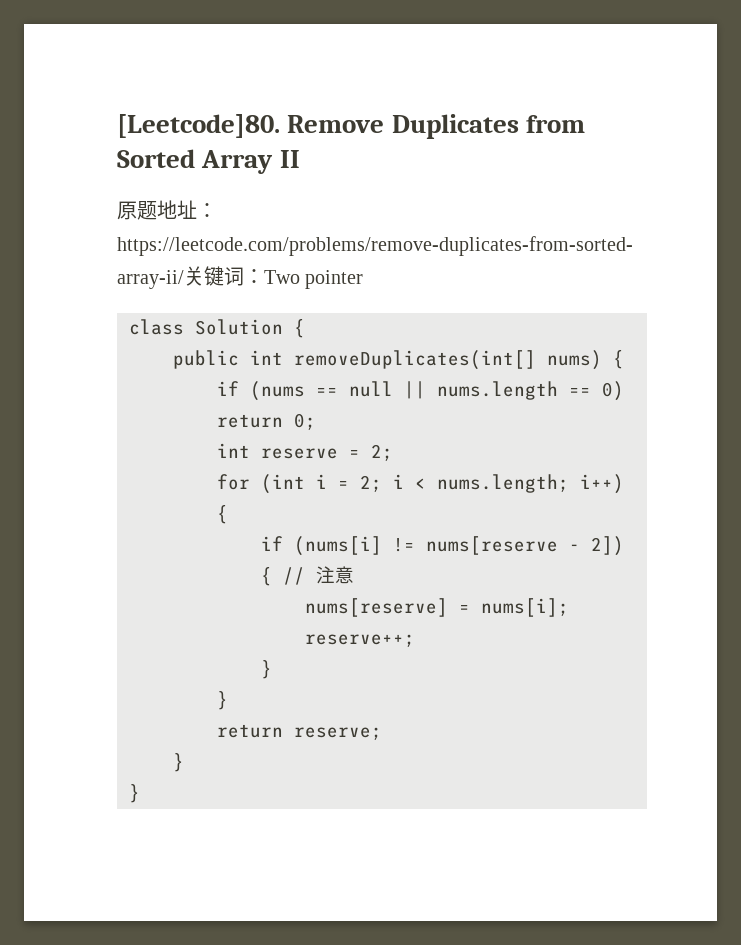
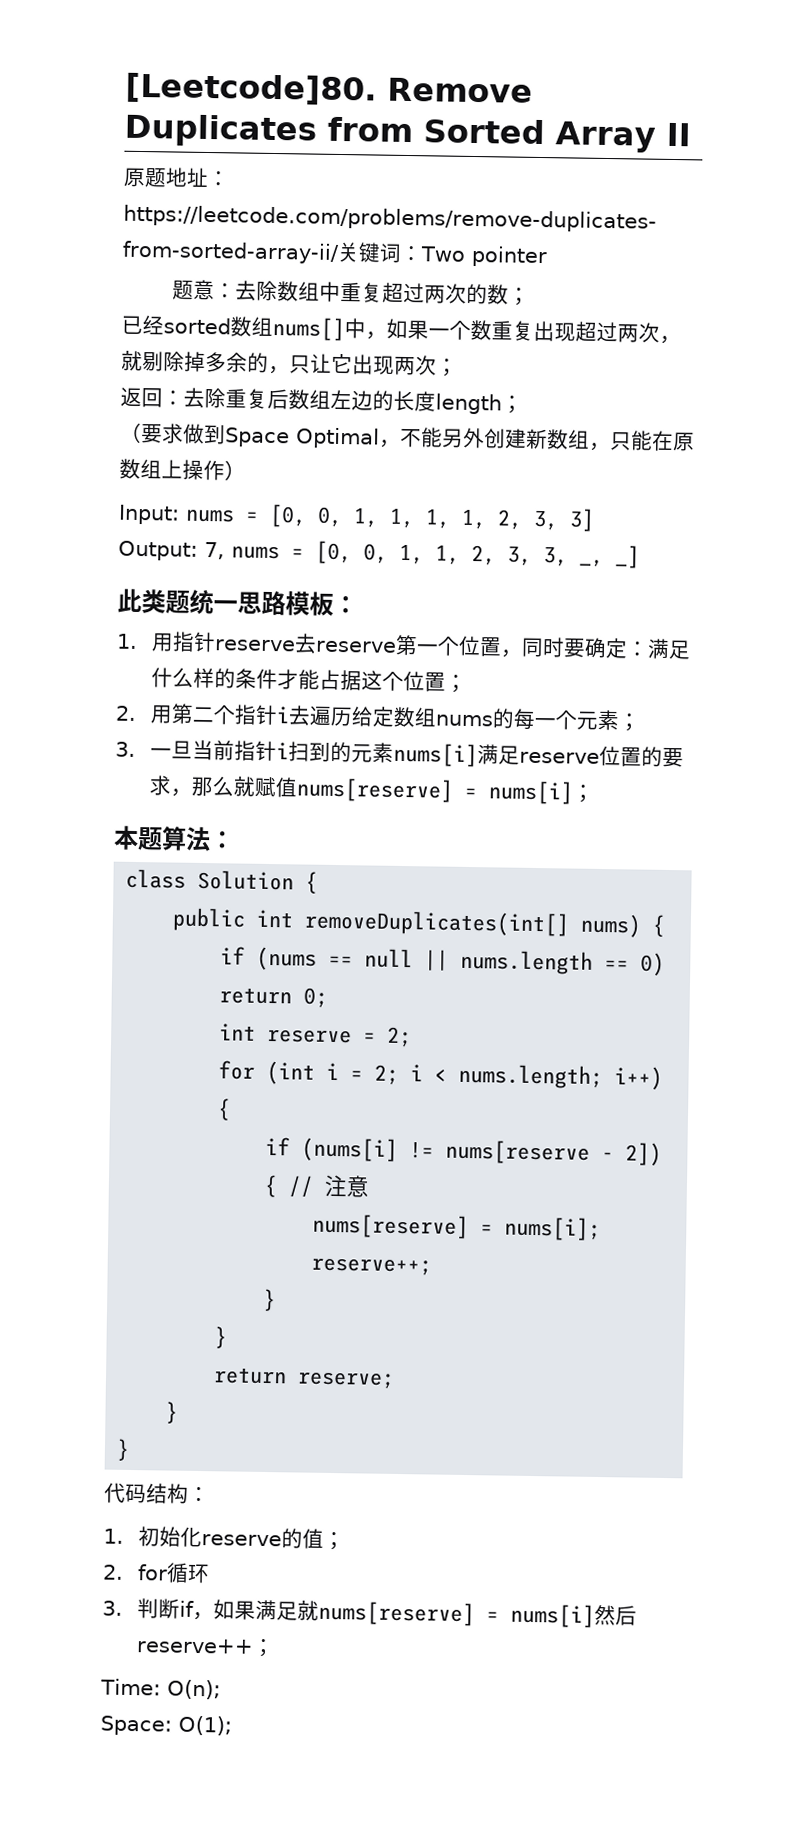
+ 题意：去除数组中重复超过两次的数；
+ 已经sorted数组nums[]中，如果一个数重复出现超过两次，就剔除掉多余的，只让它出现两次；
+ 返回：去除重复后数组左边的长度length；
+ （要求做到Space Optimal，不能另外创建新数组，只能在原数组上操作）
+ Input: nums = [0, 0, 1, 1, 1, 1, 2, 3, 3]
+ Output: 7, nums = [0, 0, 1, 1, 2, 3, 3, _, _]
+ 此类题统一思路模板：
+ 1.用指针reserve去reserve第一个位置，同时要确定：满足什么样的条件才能占据这个位置；
+ 2.用第二个指针i去遍历给定数组nums的每一个元素；
+ 3.一旦当前指针i扫到的元素nums[i]满足reserve位置的要求，那么就赋值nums[reserve] = nums[i]；
+ 本题算法：
+ 代码结构：
+ 1.初始化reserve的值；
+ 2. for循环
+ 3.判断if，如果满足就nums[reserve] = nums[i]然后reserve++；
+ Time: O(n);
+ Space: O(1);

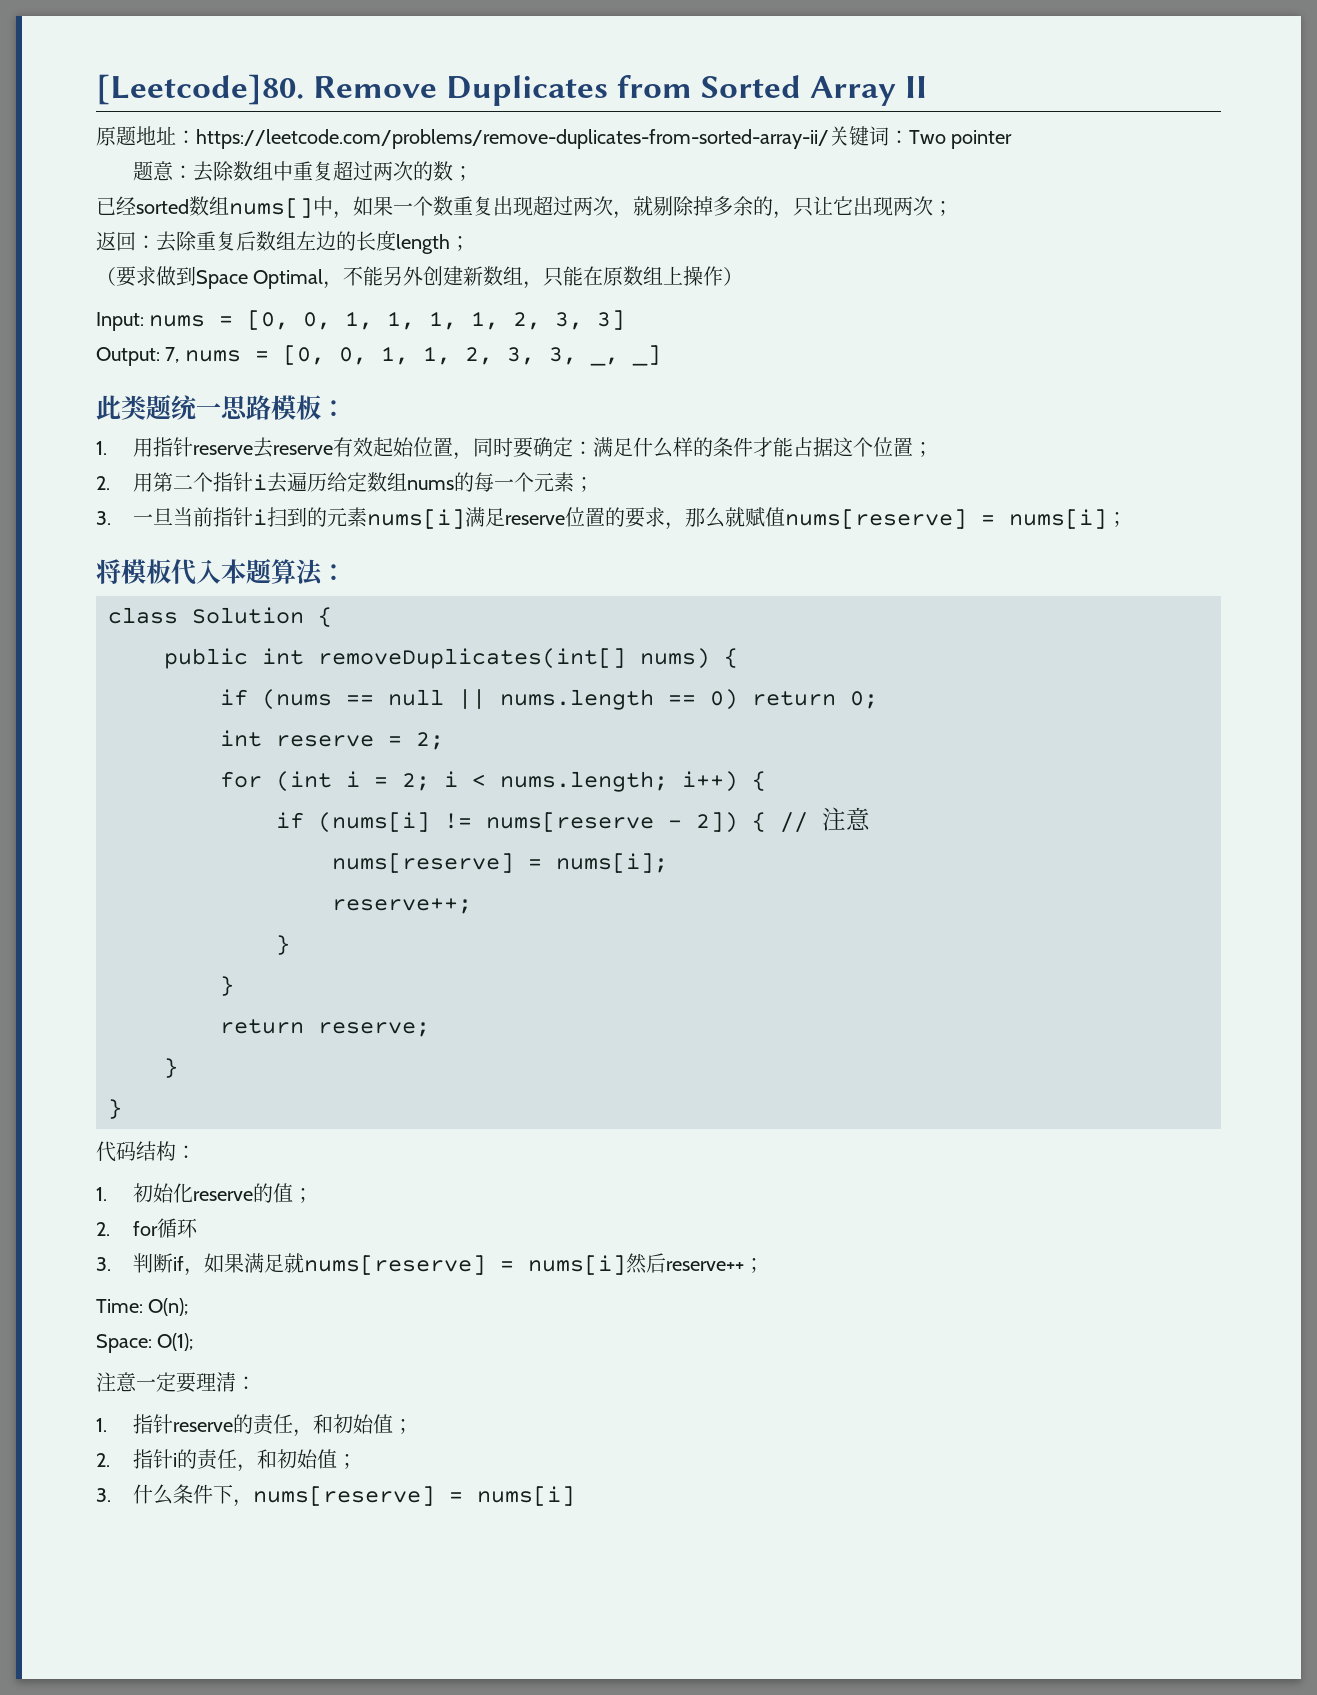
- 1.用指针reserve去reserve第一个位置，同时要确定：满足什么样的条件才能占据这个位置；
+ 1.用指针reserve去reserve有效起始位置，同时要确定：满足什么样的条件才能占据这个位置；
- 本题算法：
+ 将模板代入本题算法：
+ 注意一定要理清：
+ 1.指针reserve的责任，和初始值；
+ 2.指针i的责任，和初始值；
+ 3.什么条件下，nums[reserve] = nums[i]

